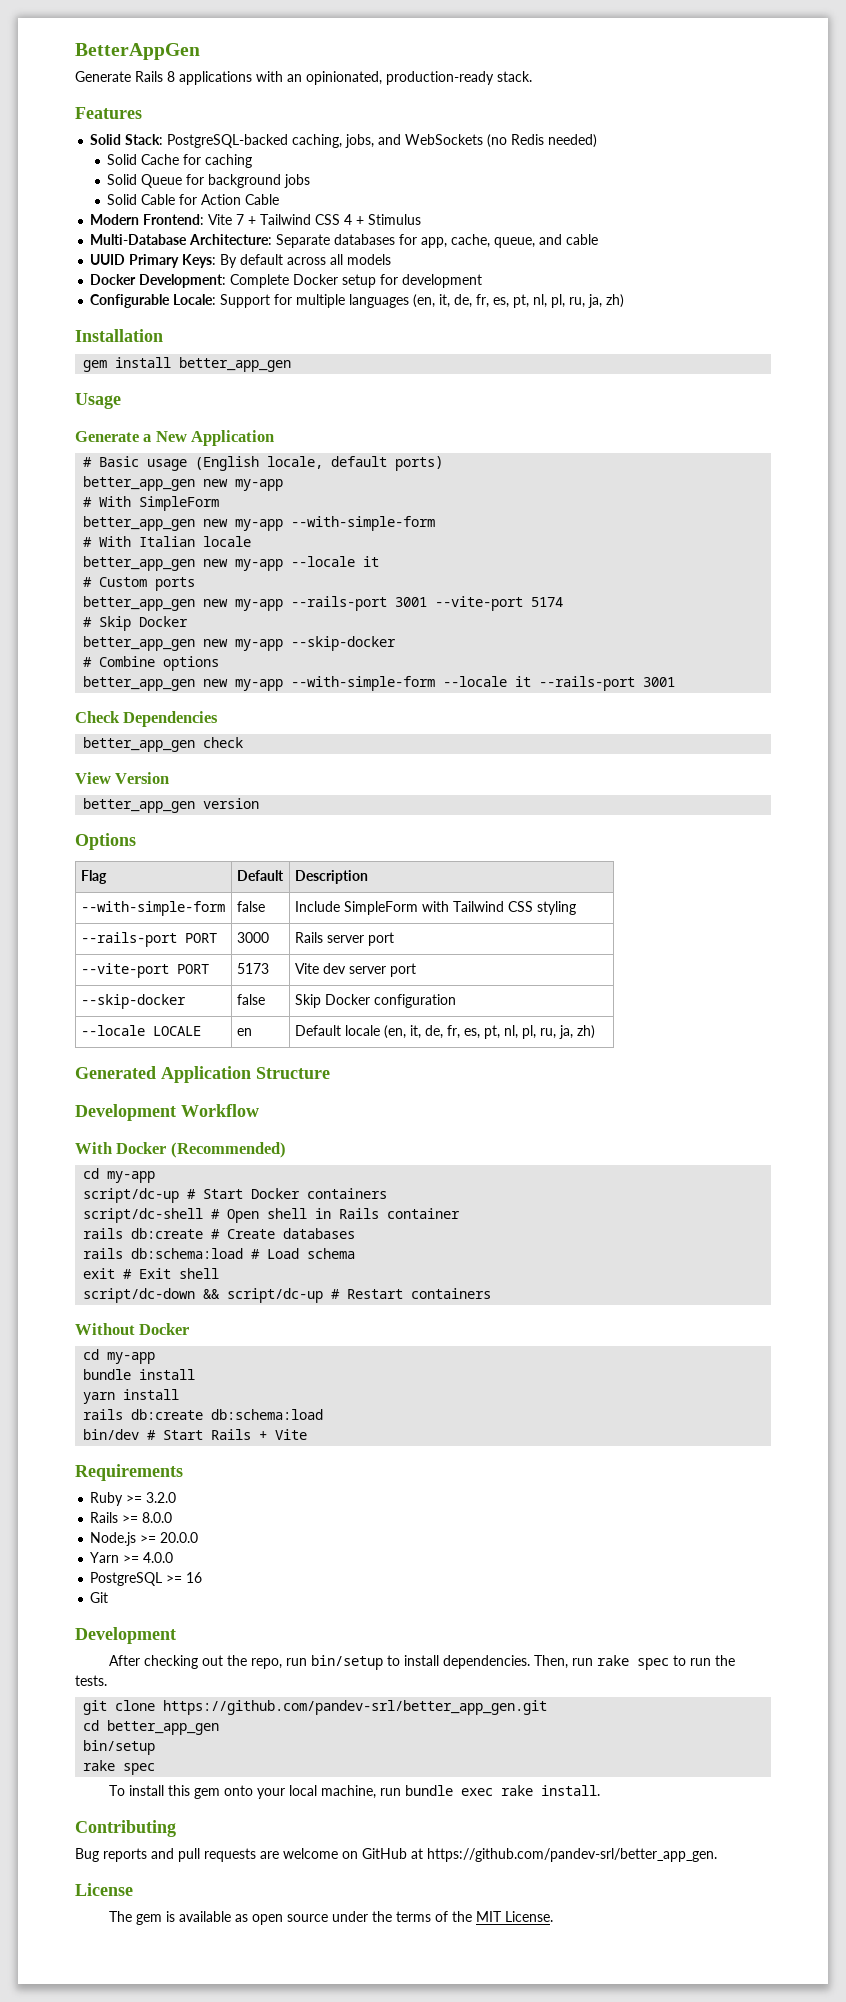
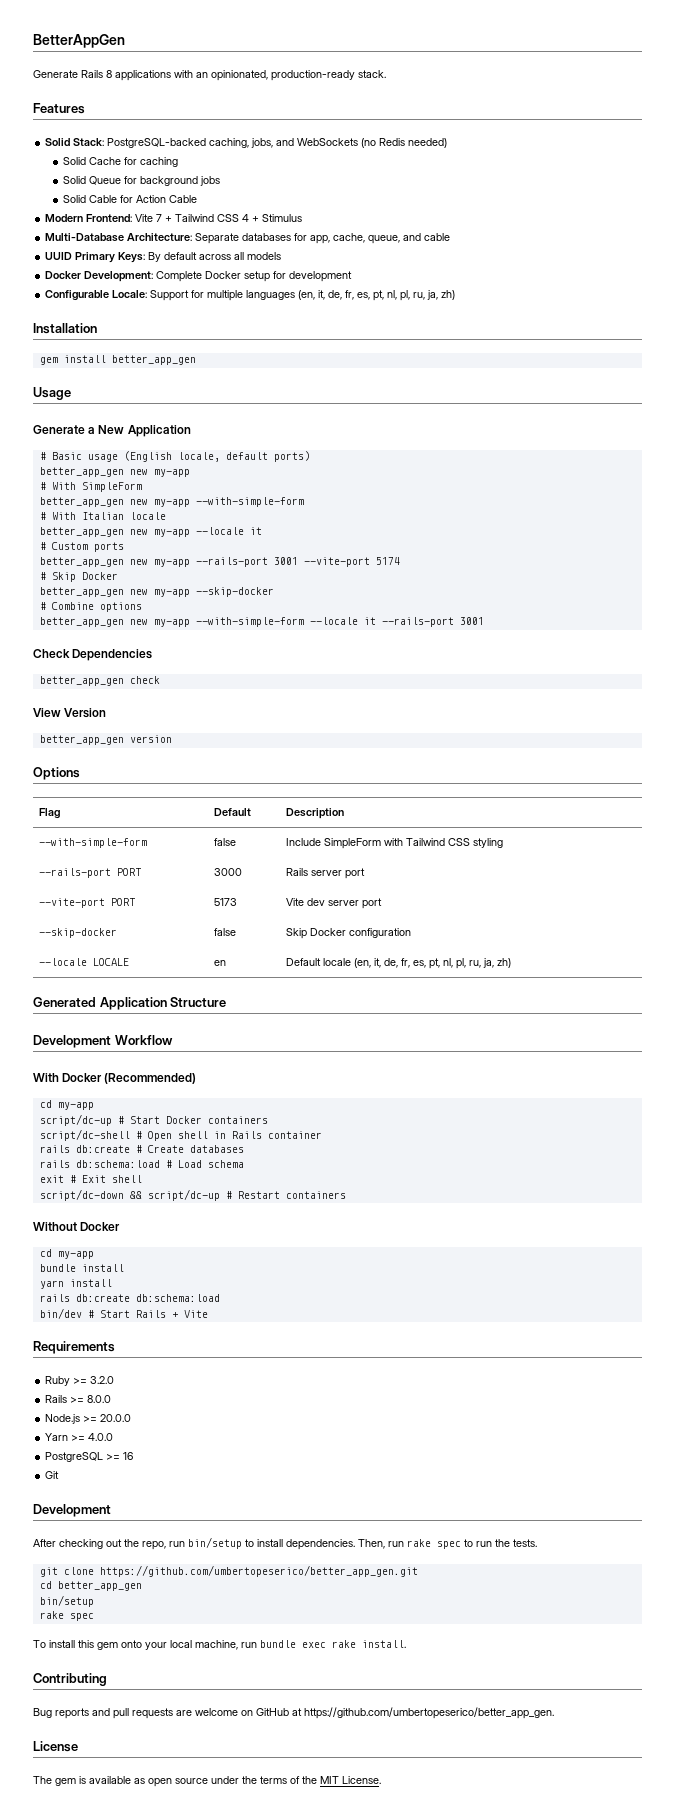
- git clone https://github.com/pandev-srl/better_app_gen.git
+ git clone https://github.com/umbertopeserico/better_app_gen.git
- Bug reports and pull requests are welcome on GitHub at https://github.com/pandev-srl/better_app_gen.
+ Bug reports and pull requests are welcome on GitHub at https://github.com/umbertopeserico/better_app_gen.

